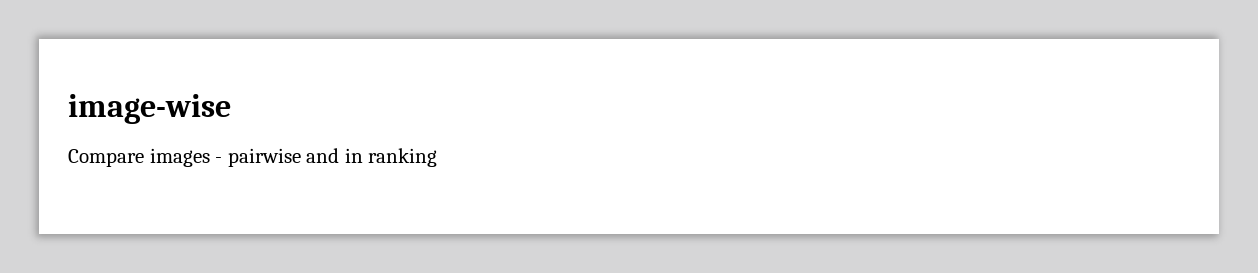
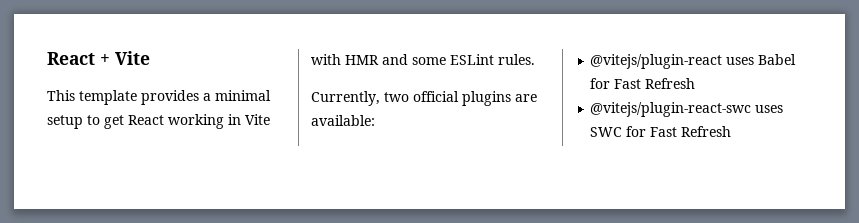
- image-wise
- Compare images - pairwise and in ranking
+ React + Vite
+ This template provides a minimal setup to get React working in Vite with HMR and some ESLint rules.
+ Currently, two official plugins are available:
+ @vitejs/plugin-react uses Babel for Fast Refresh
+ @vitejs/plugin-react-swc uses SWC for Fast Refresh

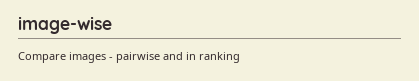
- React + Vite
- This template provides a minimal setup to get React working in Vite with HMR and some ESLint rules.
- Currently, two official plugins are available:
- @vitejs/plugin-react uses Babel for Fast Refresh
- @vitejs/plugin-react-swc uses SWC for Fast Refresh
+ image-wise
+ Compare images - pairwise and in ranking

